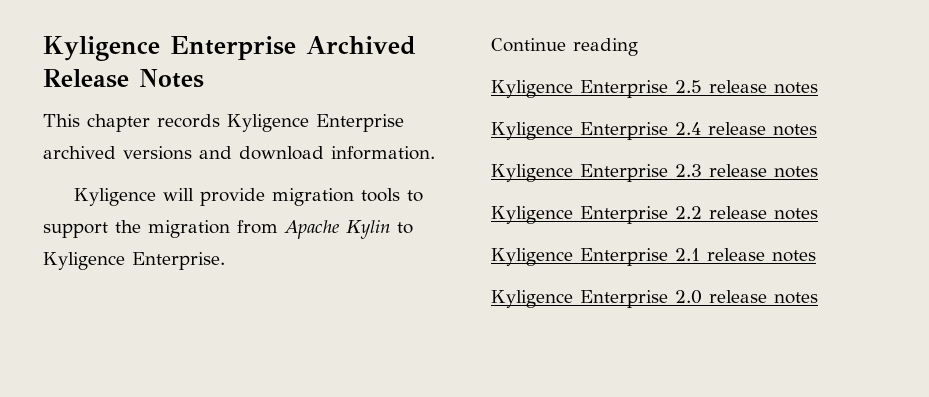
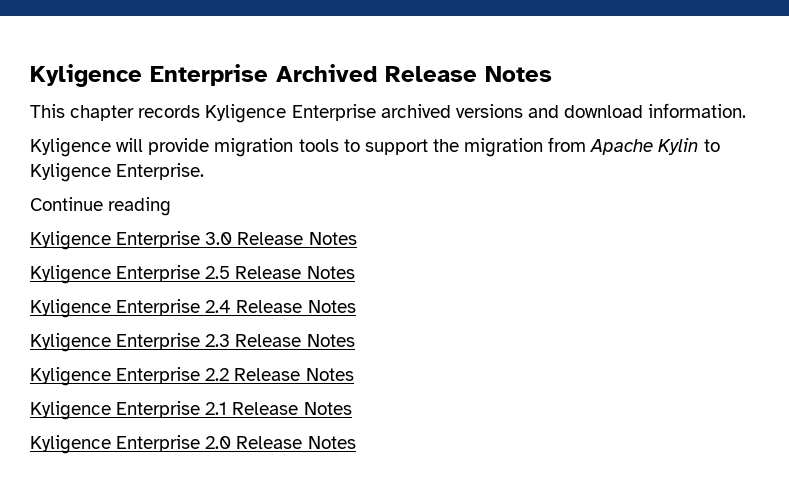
+ Kyligence Enterprise 3.0 Release Notes
- Kyligence Enterprise 2.5 release notes
+ Kyligence Enterprise 2.5 Release Notes
- Kyligence Enterprise 2.4 release notes
+ Kyligence Enterprise 2.4 Release Notes
- Kyligence Enterprise 2.3 release notes
+ Kyligence Enterprise 2.3 Release Notes
- Kyligence Enterprise 2.2 release notes
+ Kyligence Enterprise 2.2 Release Notes
- Kyligence Enterprise 2.1 release notes
+ Kyligence Enterprise 2.1 Release Notes
- Kyligence Enterprise 2.0 release notes
+ Kyligence Enterprise 2.0 Release Notes

